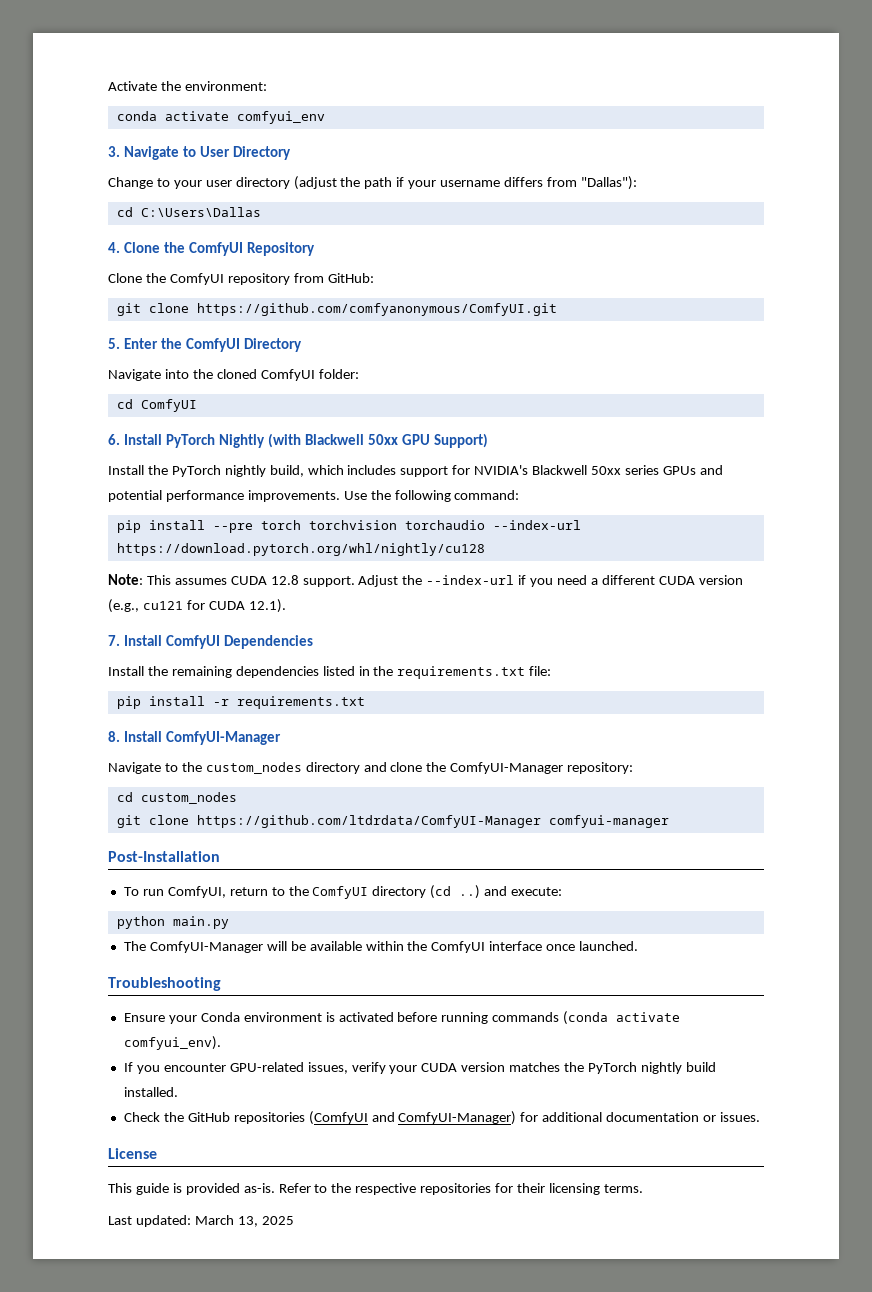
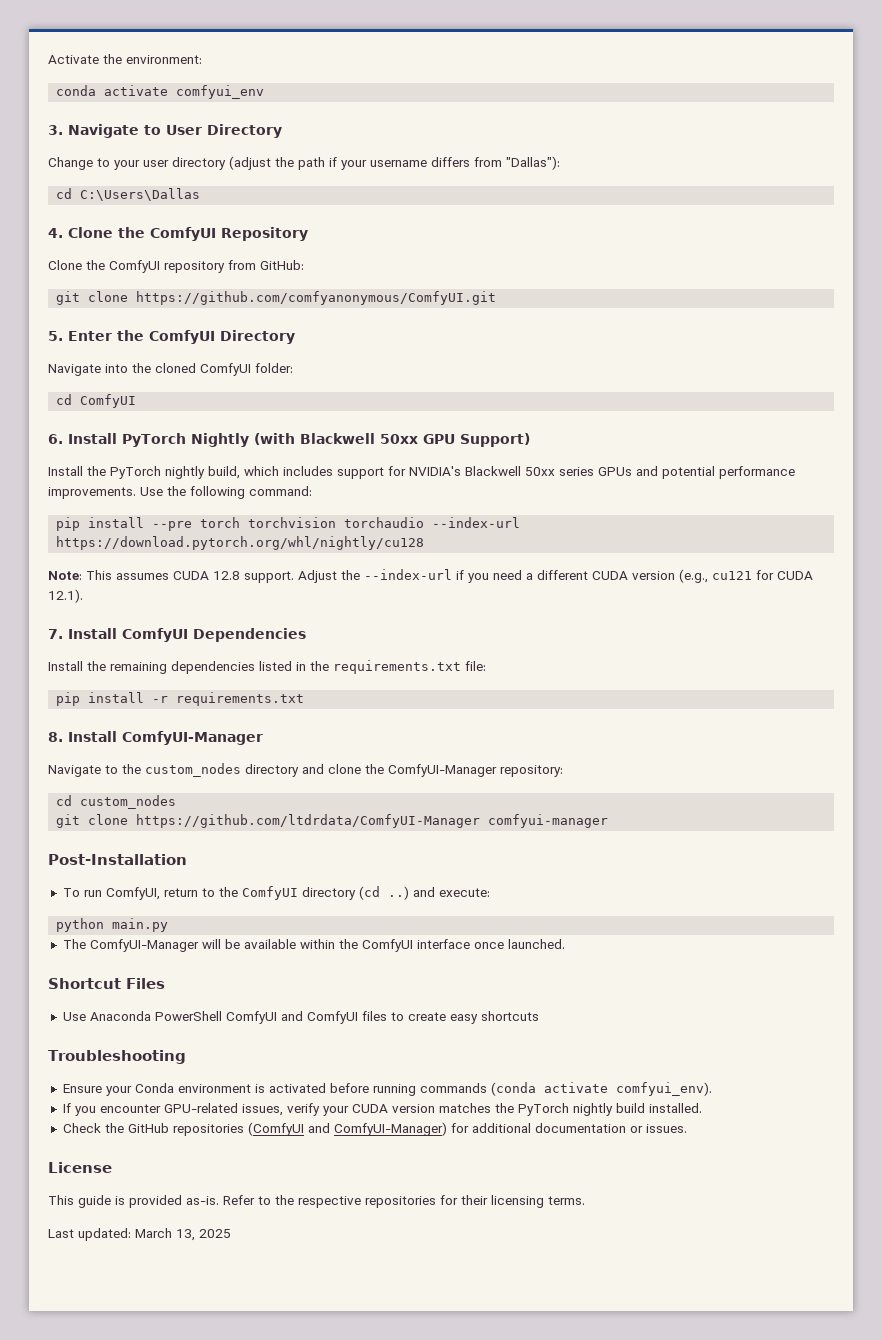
+ Shortcut Files
+ Use Anaconda PowerShell ComfyUI and ComfyUI files to create easy shortcuts

